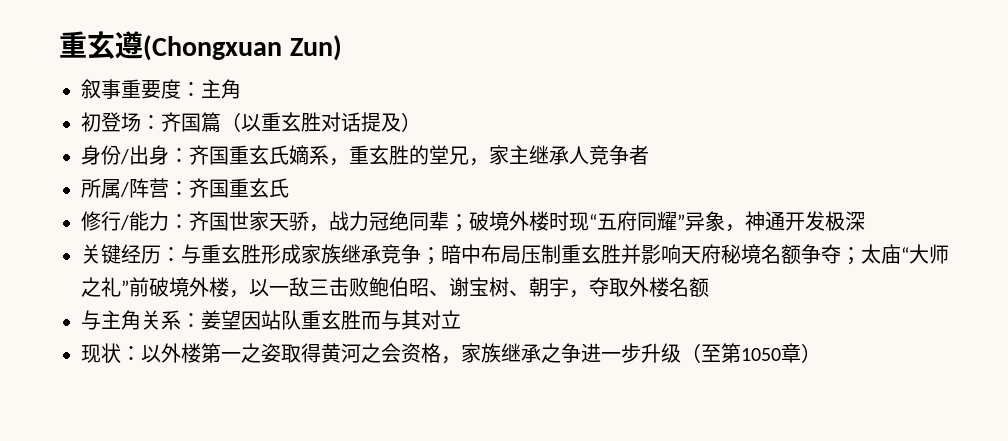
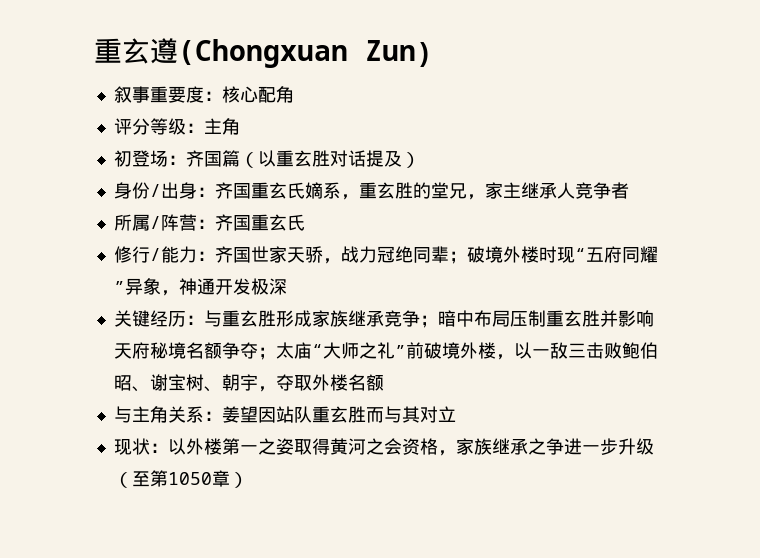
- 叙事重要度：主角
+ 叙事重要度：核心配角
+ 评分等级：主角

